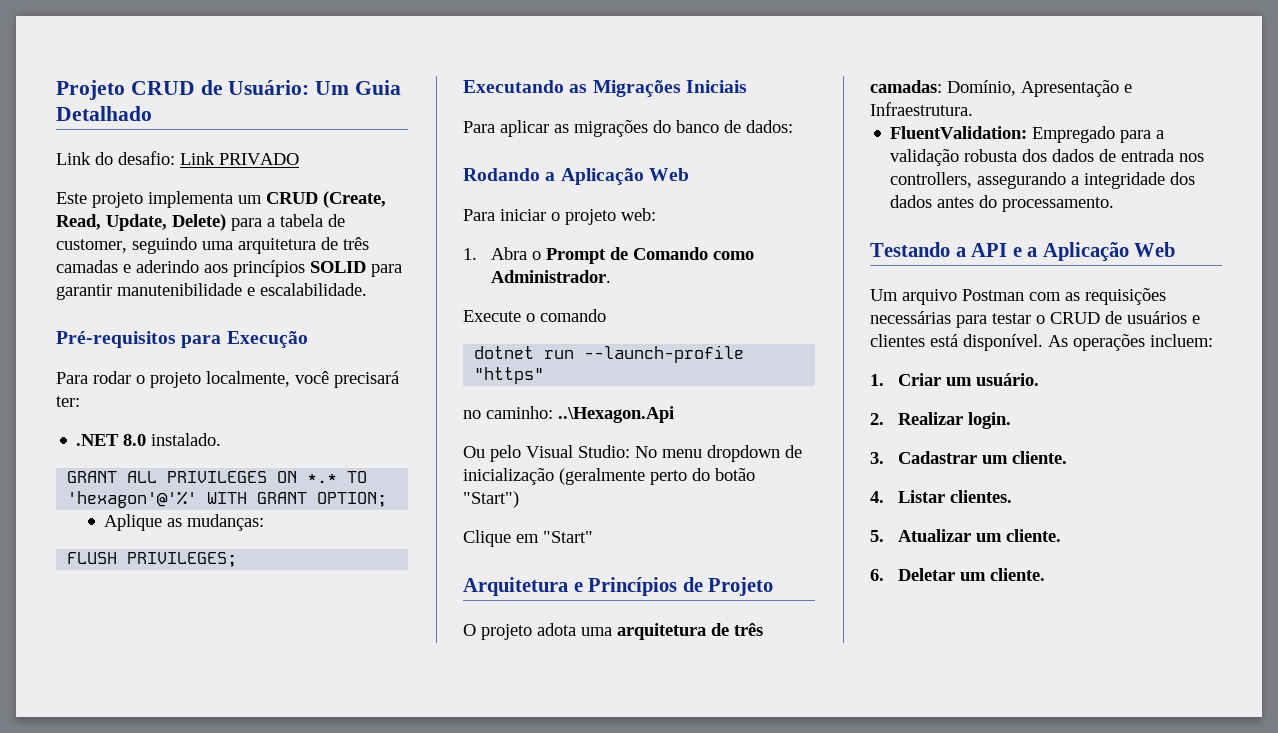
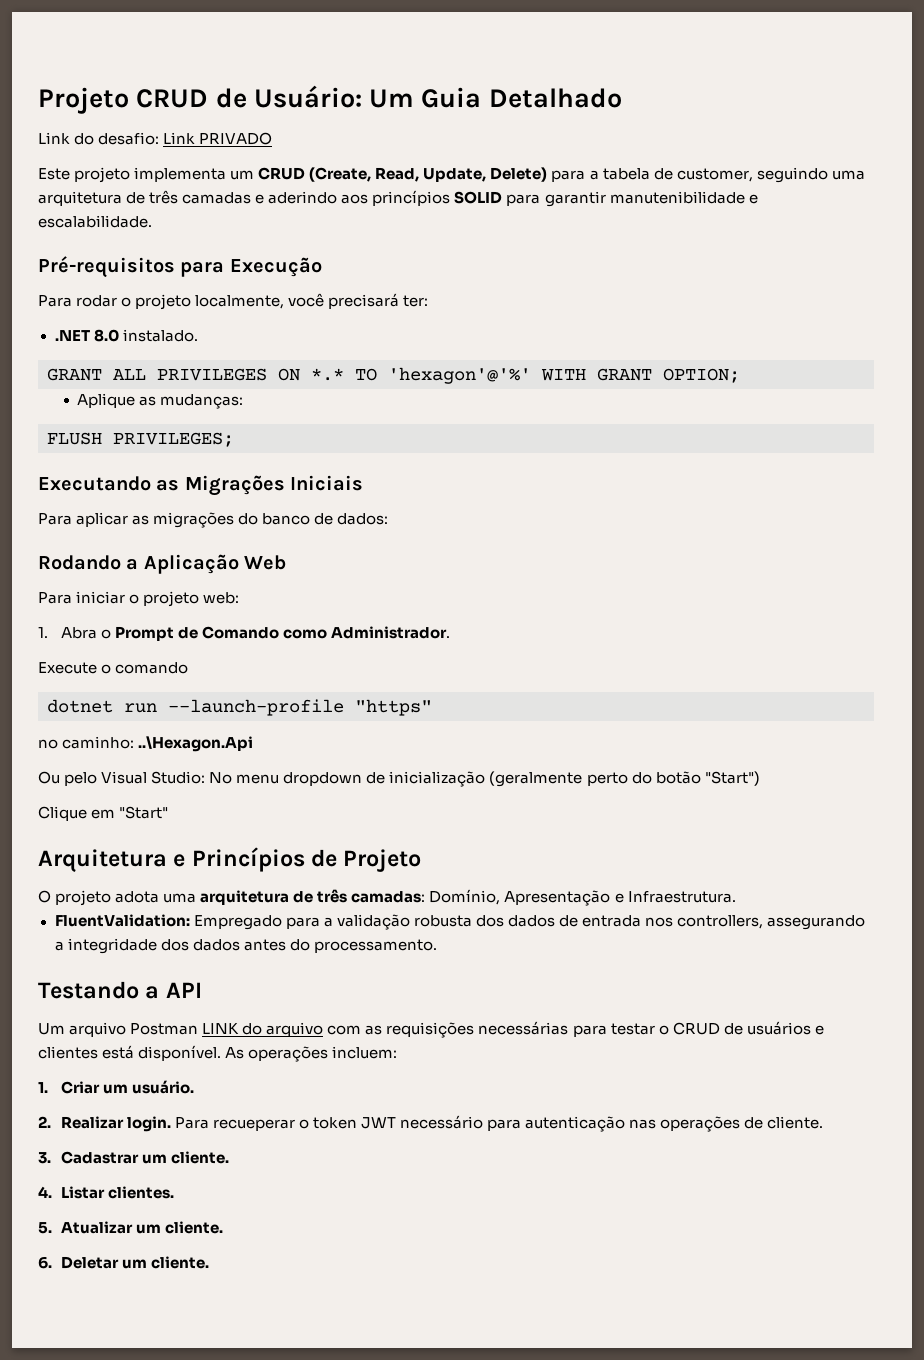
- Testando a API e a Aplicação Web
+ Testando a API
- Um arquivo Postman com as requisições necessárias para testar o CRUD de usuários e clientes está disponível.
+ Um arquivo Postman LINK do arquivo com as requisições necessárias para testar o CRUD de usuários e clientes está disponível.
+ Para recueperar o token JWT necessário para autenticação nas operações de cliente.

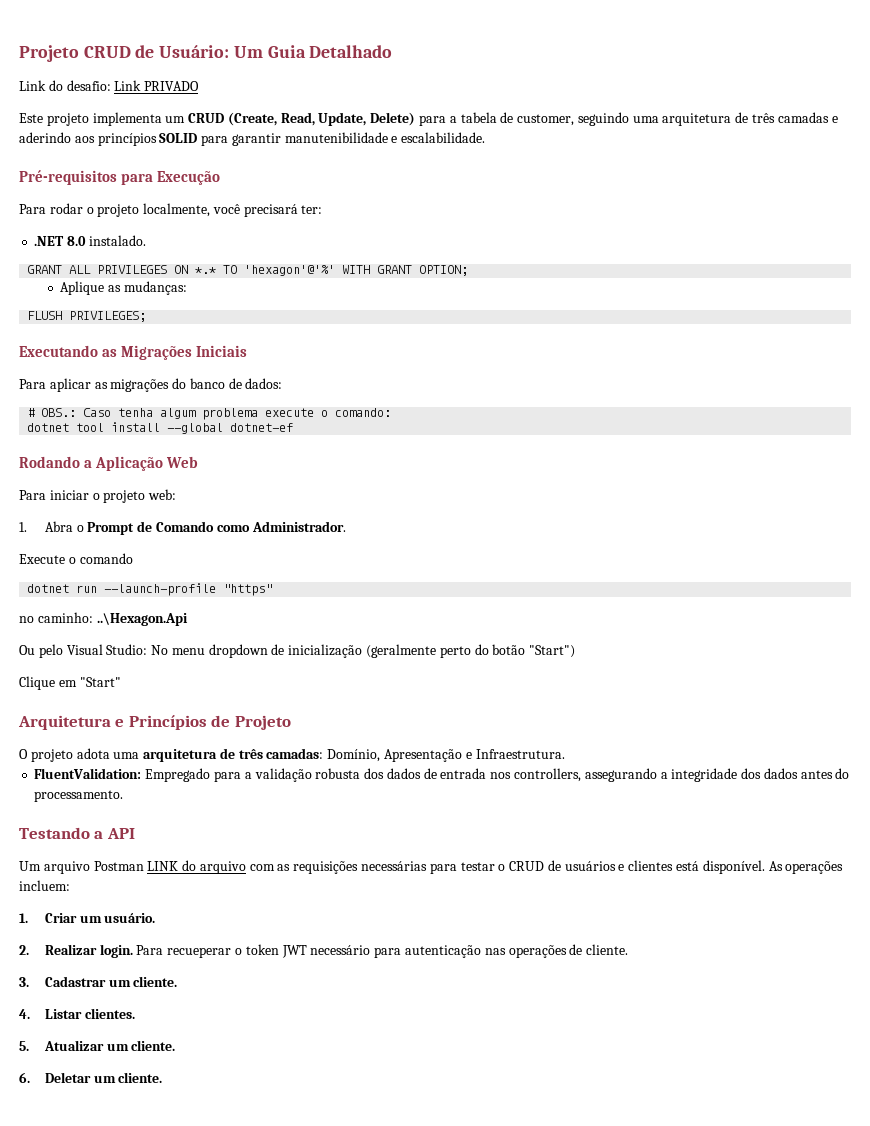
+ # OBS.: Caso tenha algum problema execute o comando:
+ dotnet tool install --global dotnet-ef

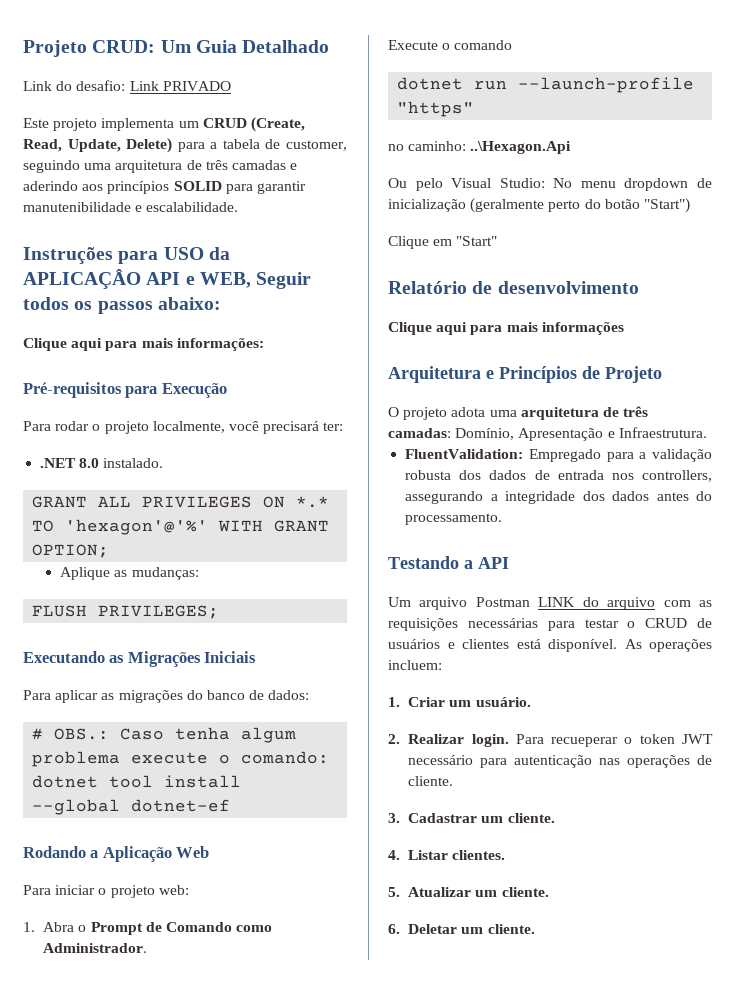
- Projeto CRUD de Usuário: Um Guia Detalhado
+ Projeto CRUD: Um Guia Detalhado
+ Instruções para USO da APLICAÇÂO API e WEB, Seguir todos os passos abaixo:
+ Clique aqui para mais informações:
+ Relatório de desenvolvimento
+ Clique aqui para mais informações

